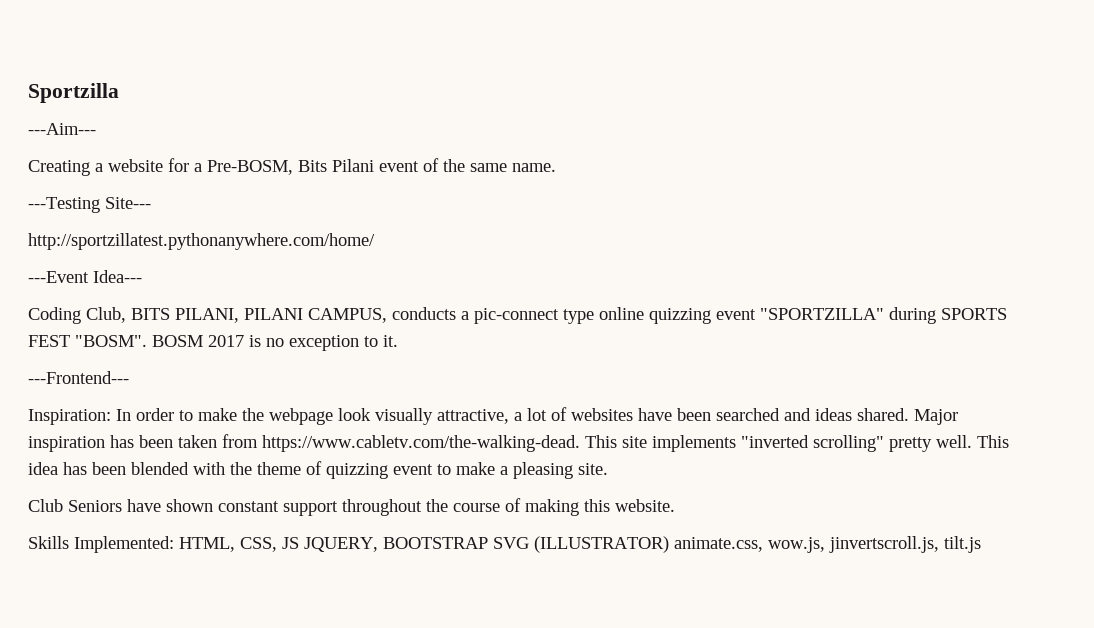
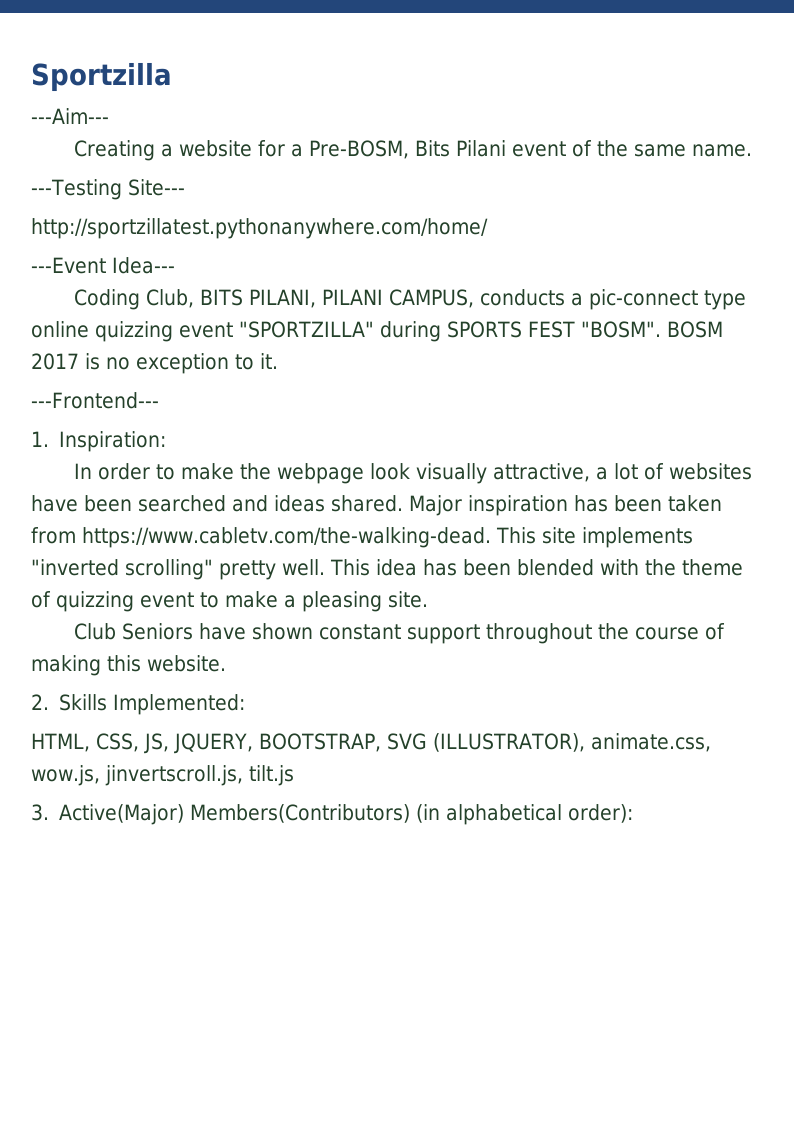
- Inspiration: In order to make the webpage look visually attractive, a lot of websites have been searched and ideas shared.
+ 1. Inspiration:
+ In order to make the webpage look visually attractive, a lot of websites have been searched and ideas shared.
- Skills Implemented: HTML, CSS, JS JQUERY, BOOTSTRAP SVG (ILLUSTRATOR) animate.css, wow.js, jinvertscroll.js, tilt.js
+ 2. Skills Implemented:
+ HTML, CSS, JS, JQUERY, BOOTSTRAP, SVG (ILLUSTRATOR), animate.css, wow.js, jinvertscroll.js, tilt.js
+ 3. Active(Major) Members(Contributors) (in alphabetical order):

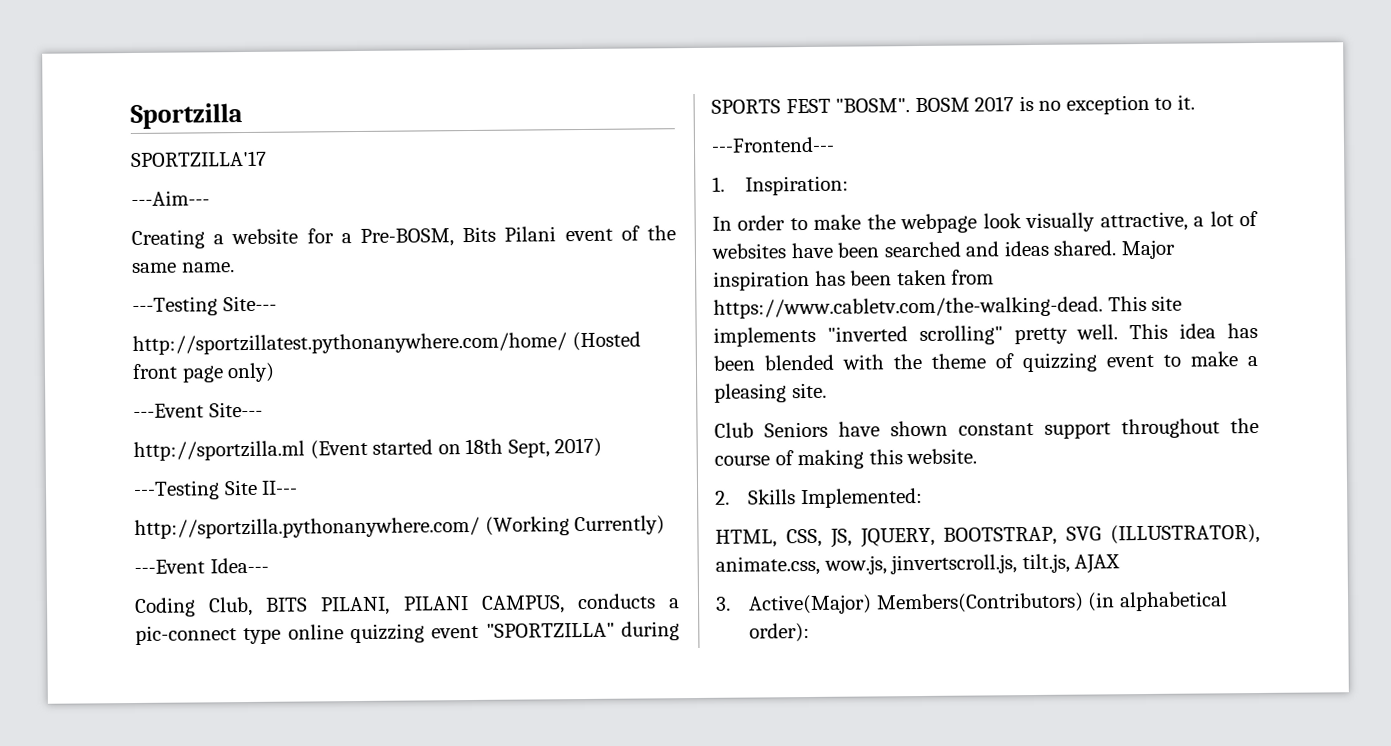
+ SPORTZILLA'17
- http://sportzillatest.pythonanywhere.com/home/
+ http://sportzillatest.pythonanywhere.com/home/ (Hosted front page only)
+ ---Event Site---
+ http://sportzilla.ml (Event started on 18th Sept, 2017)
+ ---Testing Site II---
+ http://sportzilla.pythonanywhere.com/ (Working Currently)
- HTML, CSS, JS, JQUERY, BOOTSTRAP, SVG (ILLUSTRATOR), animate.css, wow.js, jinvertscroll.js, tilt.js
+ HTML, CSS, JS, JQUERY, BOOTSTRAP, SVG (ILLUSTRATOR), animate.css, wow.js, jinvertscroll.js, tilt.js, AJAX

